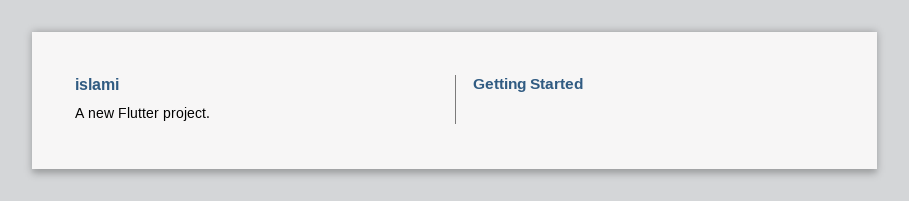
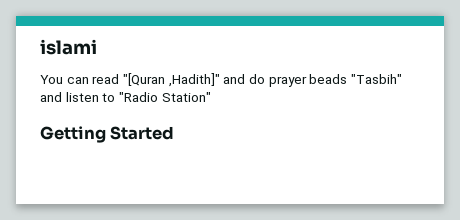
- A new Flutter project.
+ You can read "[Quran ,Hadith]" and do prayer beads "Tasbih" and listen to "Radio Station"

